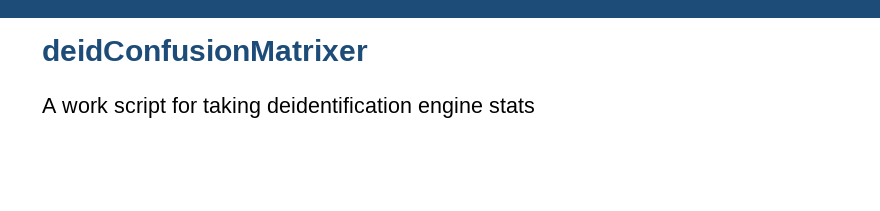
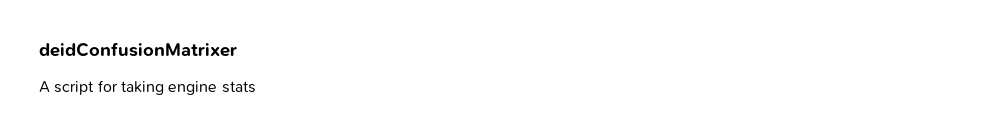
- A work script for taking deidentification engine stats
+ A script for taking engine stats

